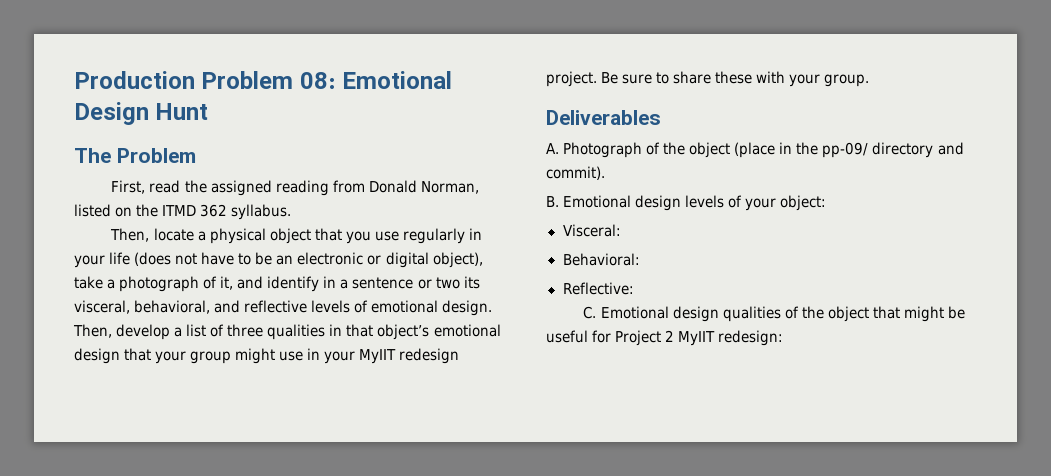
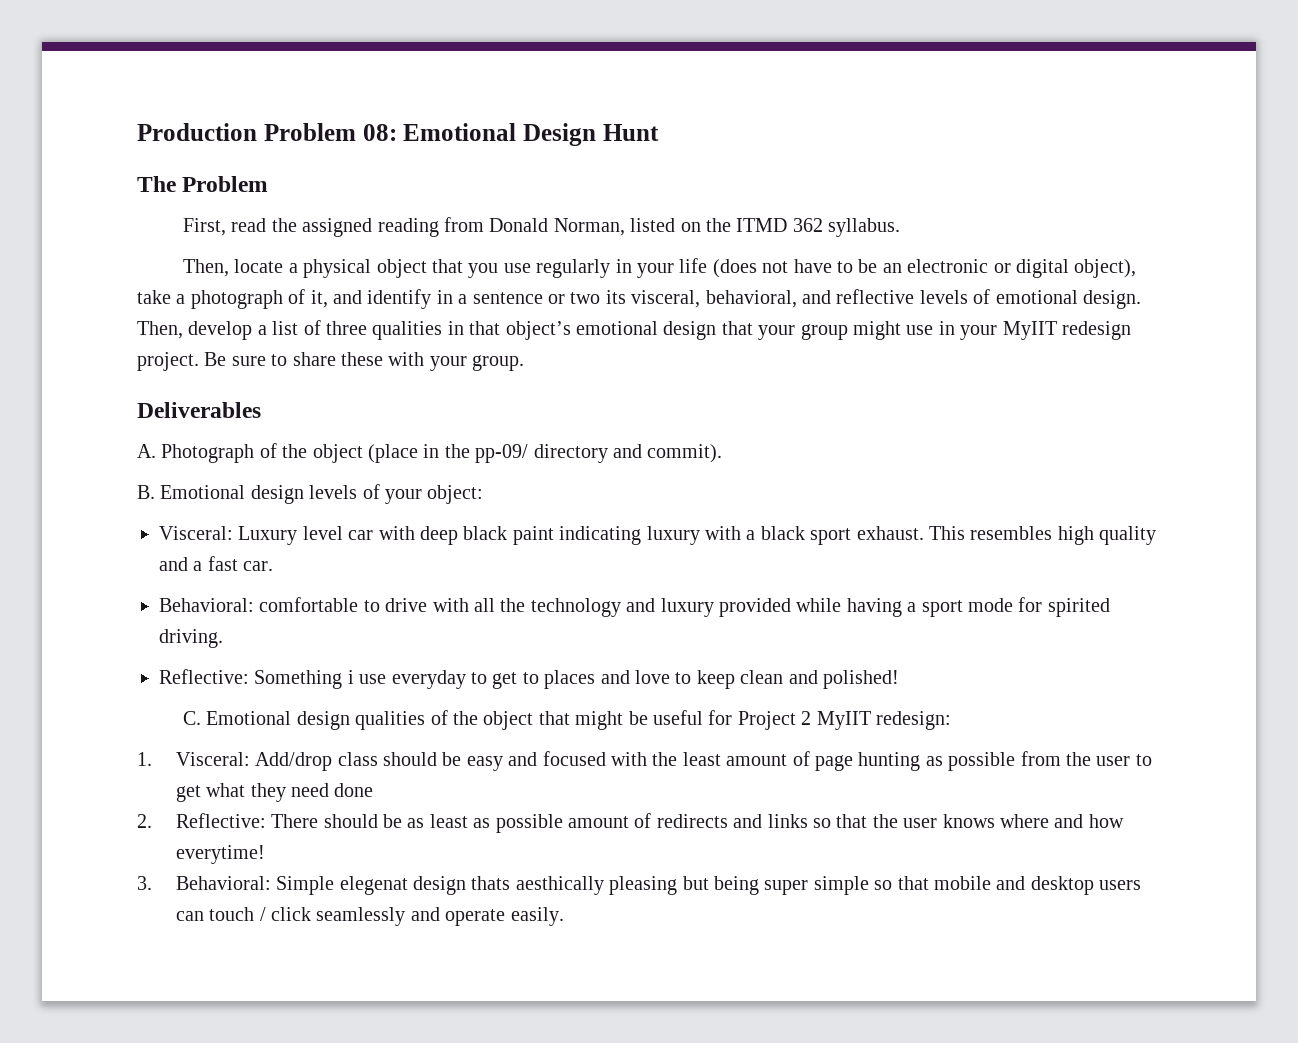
- Visceral:
- Behavioral:
- Reflective:
+ Visceral: Luxury level car with deep black paint indicating luxury with a black sport exhaust. This resembles high quality and a fast car.
+ Behavioral: comfortable to drive with all the technology and luxury provided while having a sport mode for spirited driving.
+ Reflective: Something i use everyday to get to places and love to keep clean and polished!
+ 1. Visceral: Add/drop class should be easy and focused with the least amount of page hunting as possible from the user to get what they need done
+ 2. Reflective: There should be as least as possible amount of redirects and links so that the user knows where and how everytime!
+ 3. Behavioral: Simple elegenat design thats aesthically pleasing but being super simple so that mobile and desktop users can touch / click seamlessly and operate easily.

